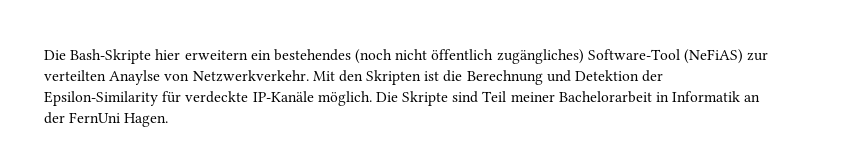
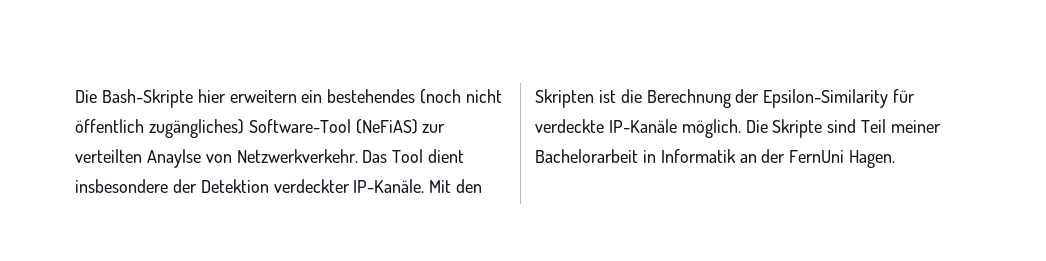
+ Das Tool dient insbesondere der Detektion verdeckter IP-Kanäle.
- Mit den Skripten ist die Berechnung und Detektion der Epsilon-Similarity für verdeckte IP-Kanäle möglich.
+ Mit den Skripten ist die Berechnung der Epsilon-Similarity für verdeckte IP-Kanäle möglich.

